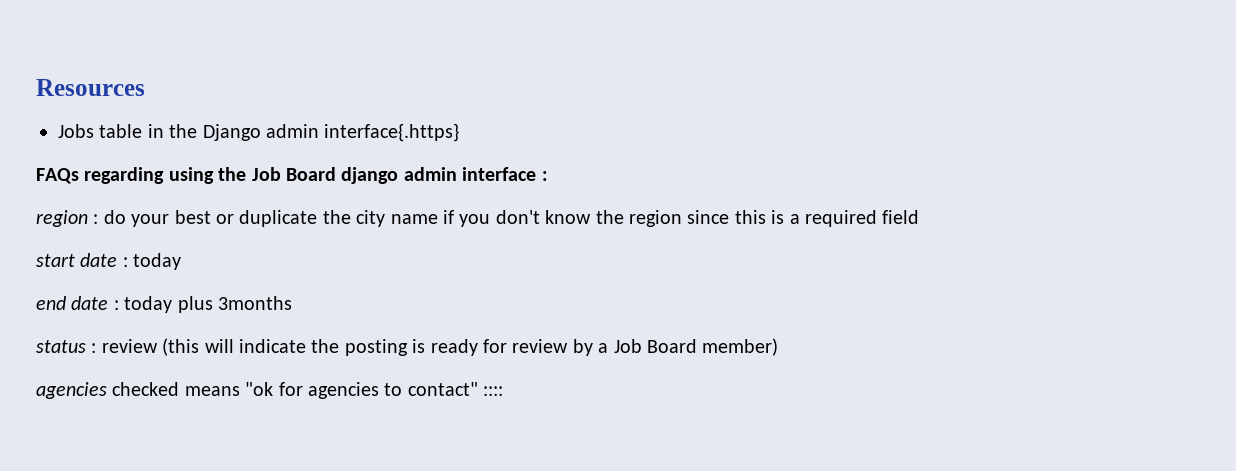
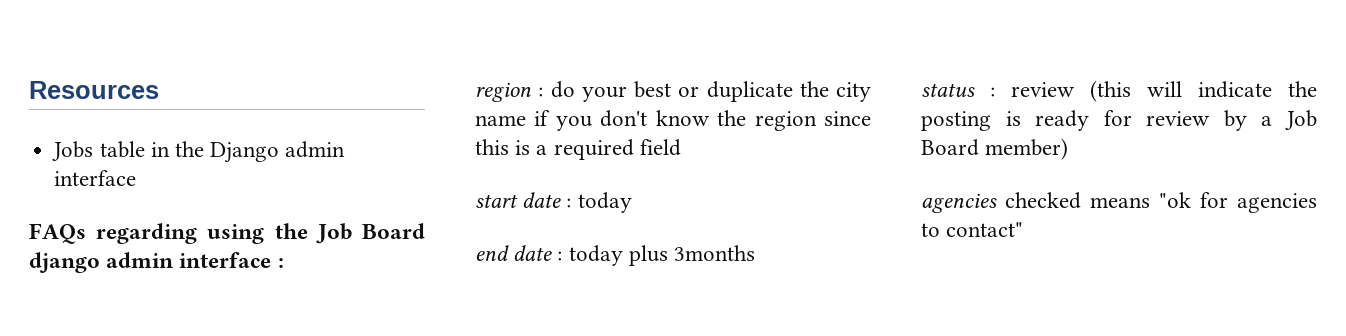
- Jobs table in the Django admin interface{.https}
+ Jobs table in the Django admin interface
- agencies checked means "ok for agencies to contact" ::::
+ agencies checked means "ok for agencies to contact"

